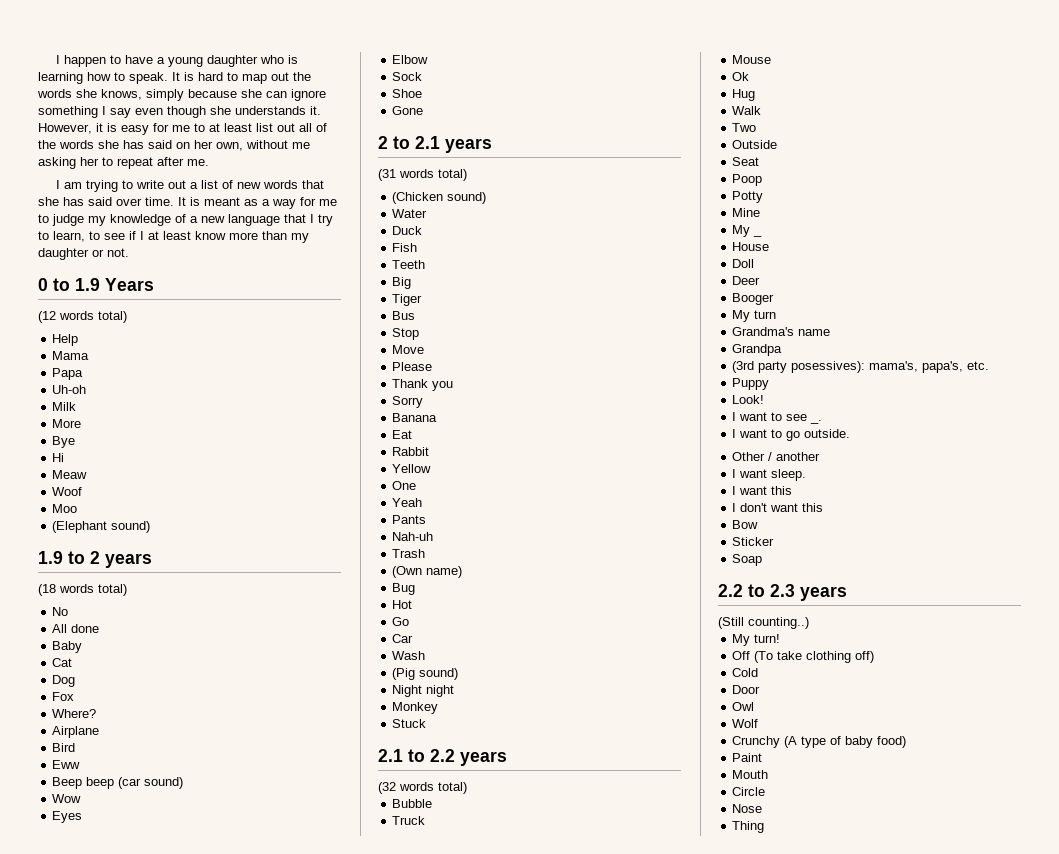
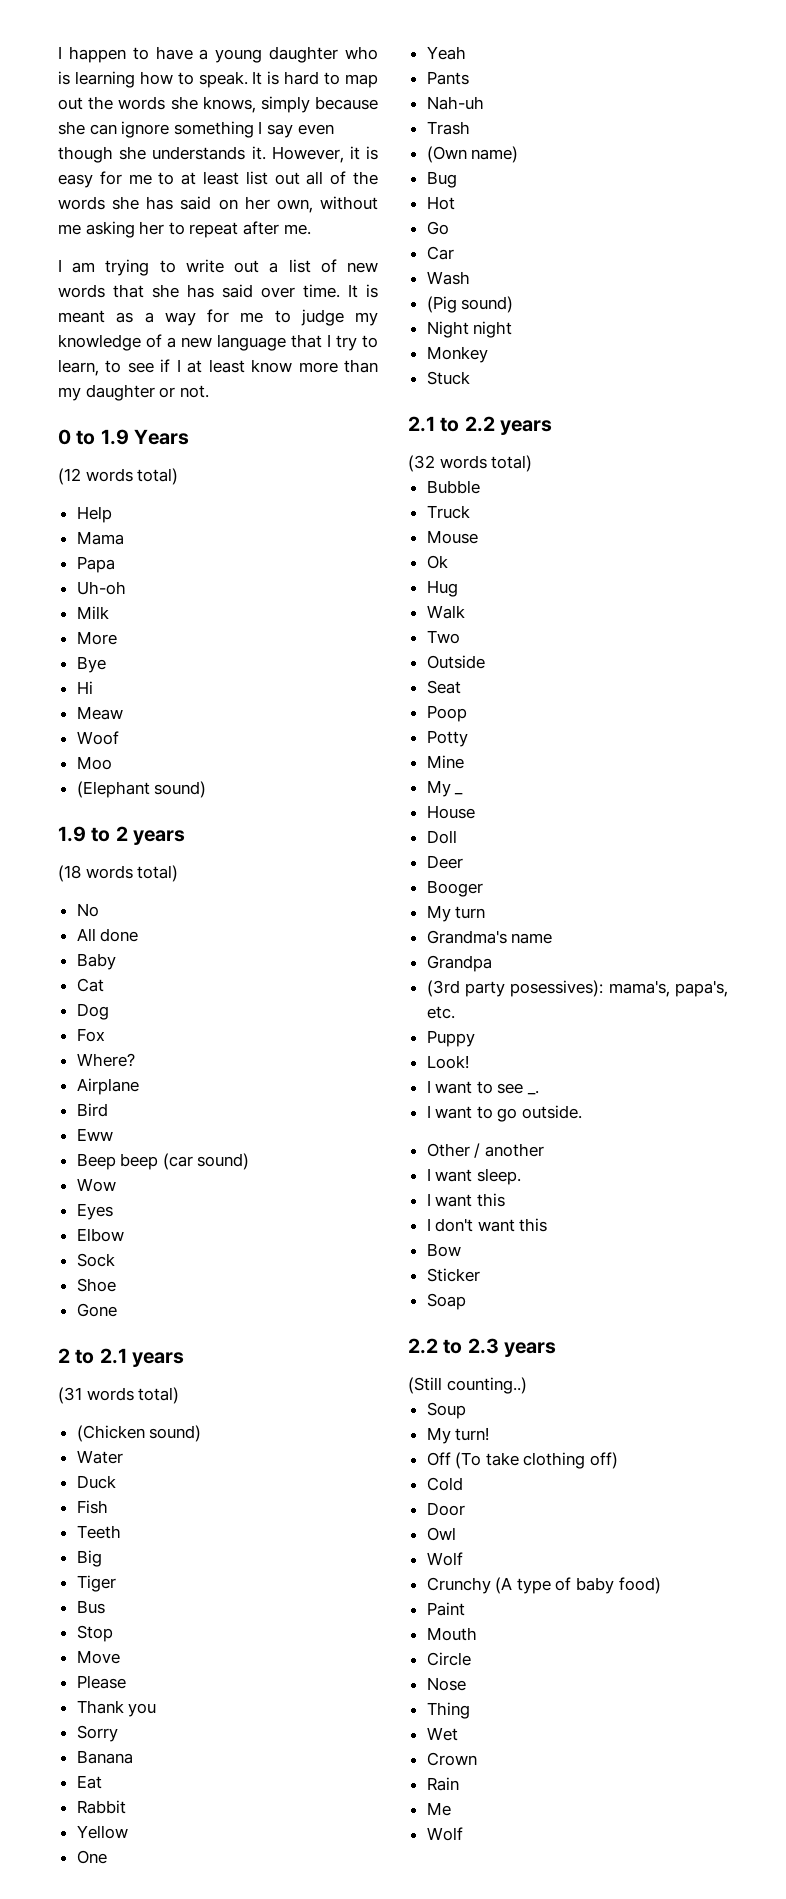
+ Soup
+ Wet
+ Crown
+ Rain
+ Me
+ Wolf

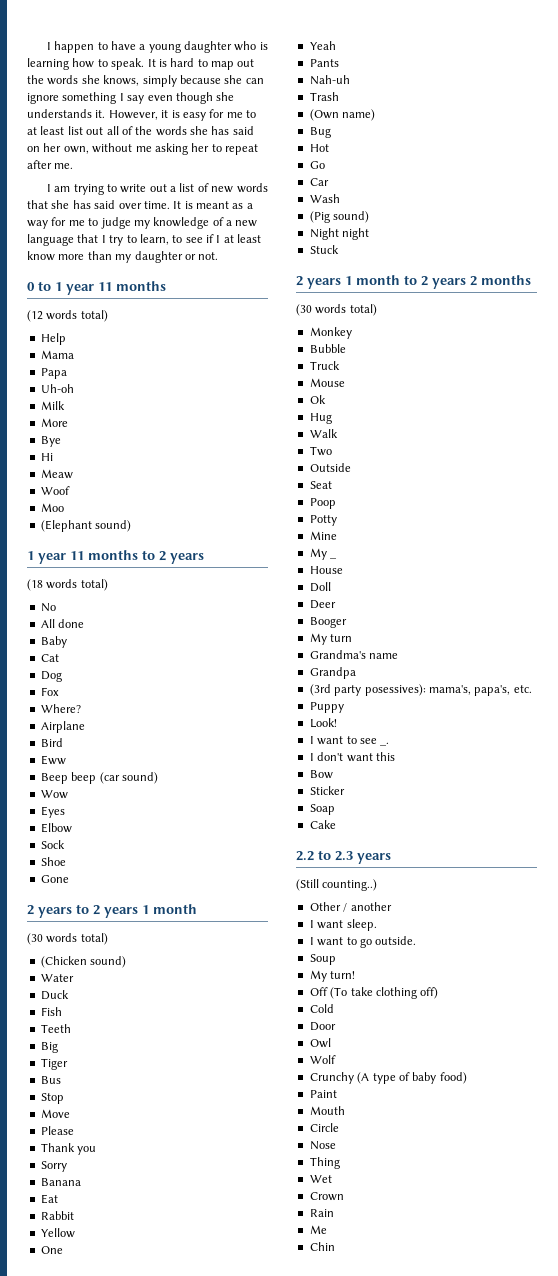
- 0 to 1.9 Years
+ 0 to 1 year 11 months
- 1.9 to 2 years
+ 1 year 11 months to 2 years
- 2 to 2.1 years
- (31 words total)
+ 2 years to 2 years 1 month
+ (30 words total)
- Monkey
- 2.1 to 2.2 years
- (32 words total)
+ 2 years 1 month to 2 years 2 months
+ (30 words total)
+ Monkey
- I want to go outside.
+ I don't want this
+ Bow
+ Sticker
+ Soap
+ Cake
+ 2.2 to 2.3 years
+ (Still counting..)
- I want this
- I don't want this
- Bow
- Sticker
- Soap
- 2.2 to 2.3 years
- (Still counting..)
+ I want to go outside.
  Me
- Wolf
+ Chin

